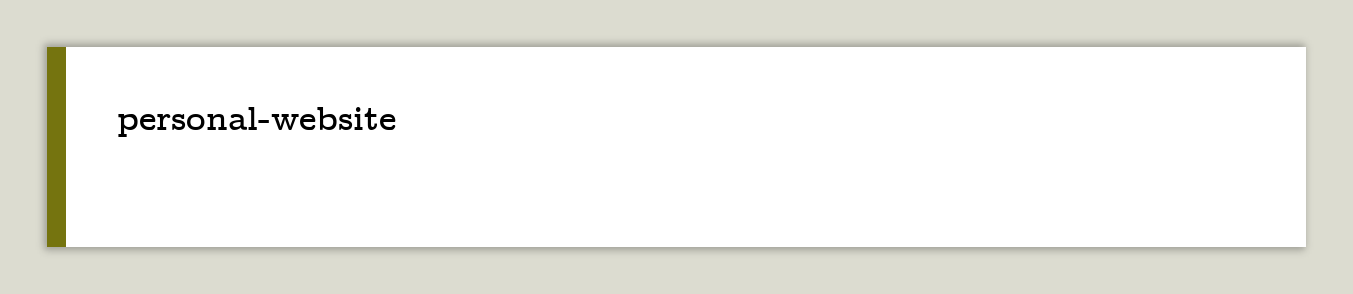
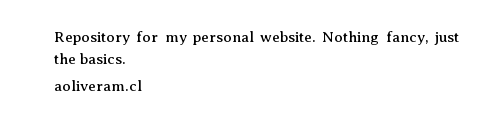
- personal-website
+ Repository for my personal website. Nothing fancy, just the basics.
+ aoliveram.cl

